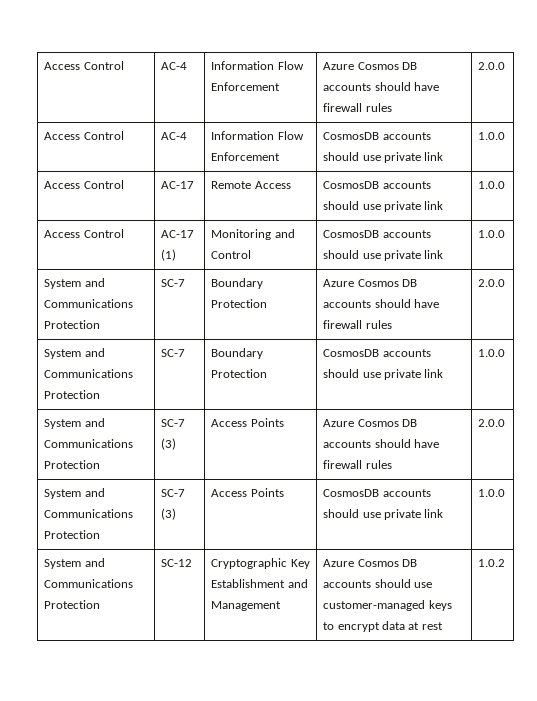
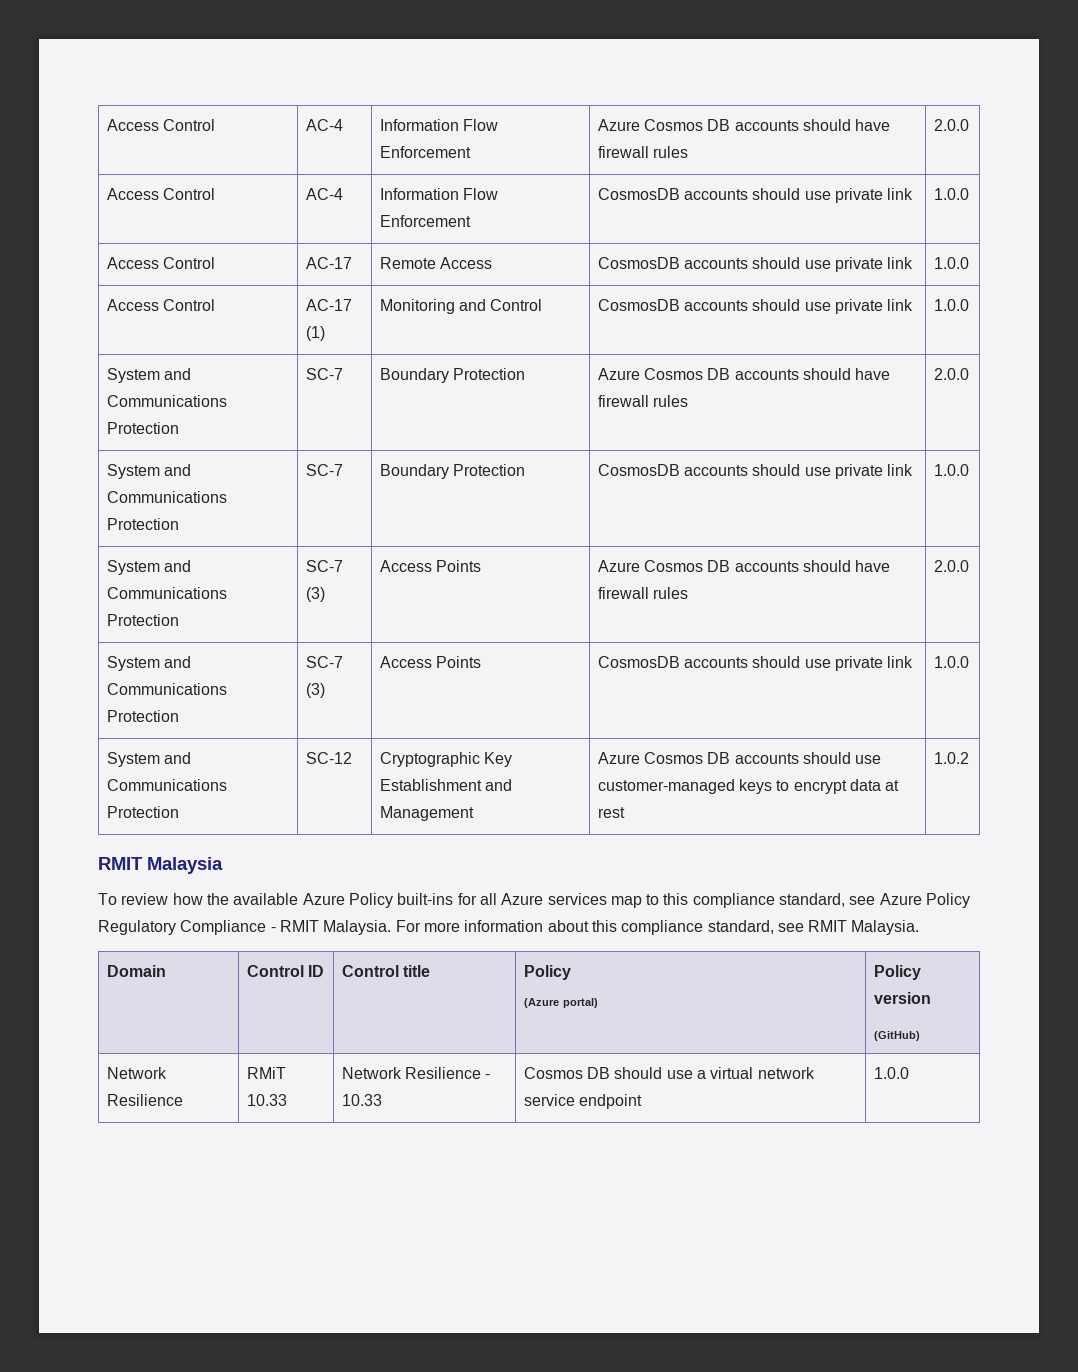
+ RMIT Malaysia
+ To review how the available Azure Policy built-ins for all Azure services map to this compliance standard, see Azure Policy Regulatory Compliance - RMIT Malaysia. For more information about this compliance standard, see RMIT Malaysia.
+ Domain | Control ID | Control title | Policy
+ (Azure portal) | Policy version
+ (GitHub)
+ Network Resilience | RMiT 10.33 | Network Resilience - 10.33 | Cosmos DB should use a virtual network service endpoint | 1.0.0

